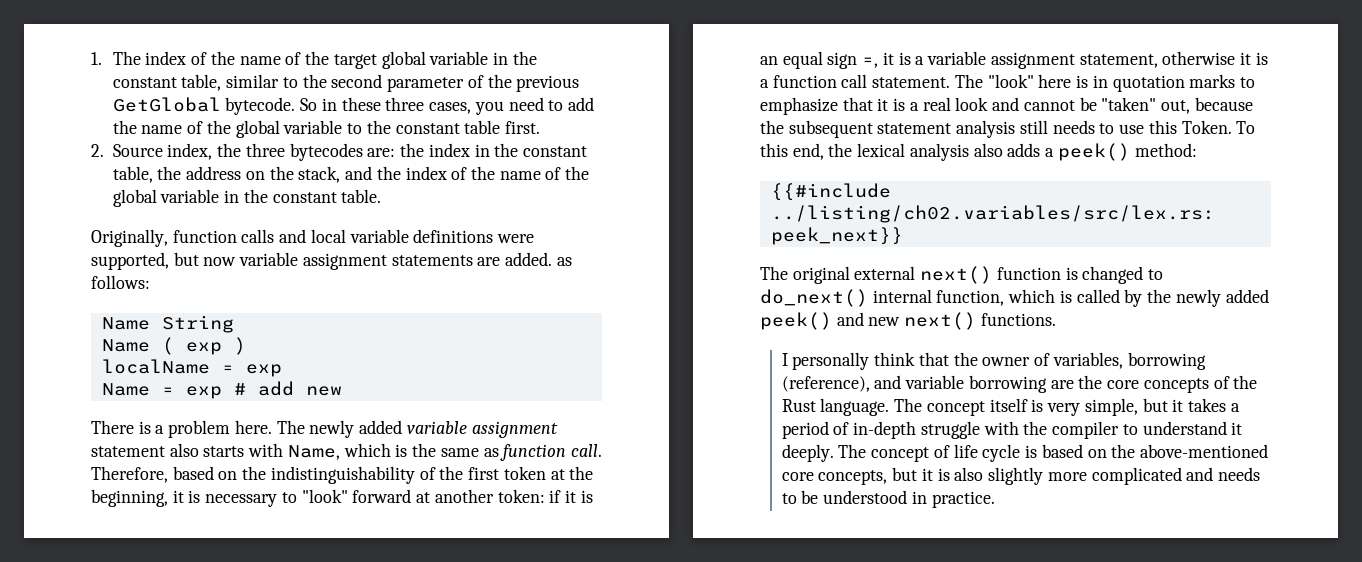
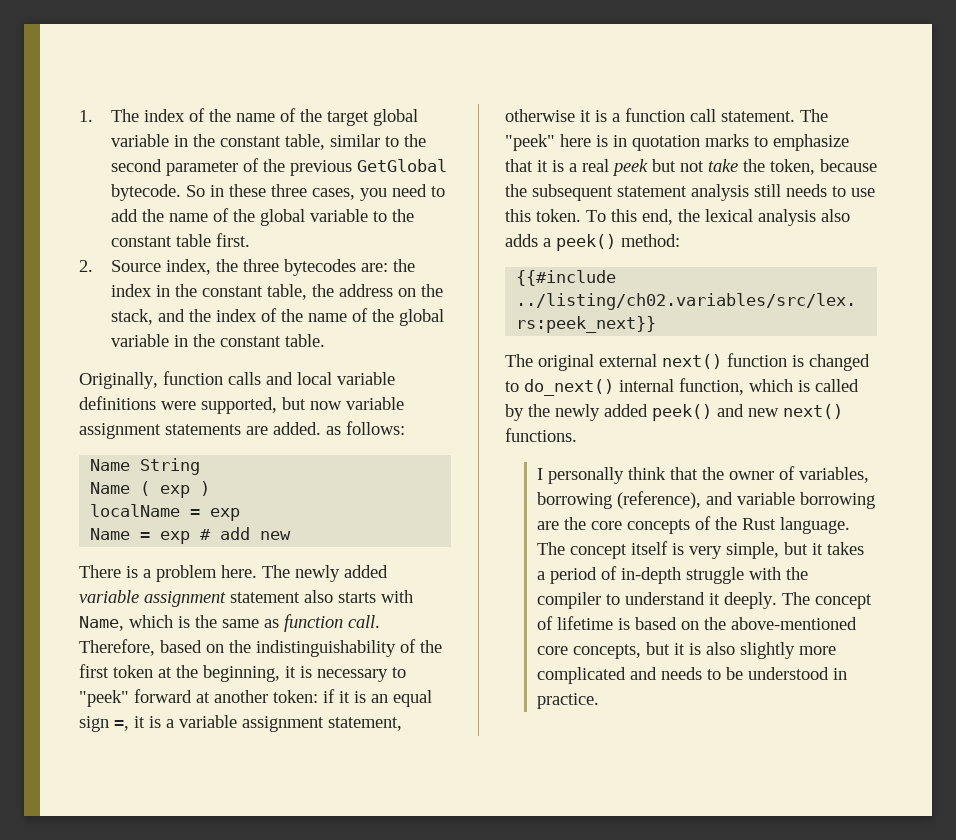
- Therefore, based on the indistinguishability of the first token at the beginning, it is necessary to "look" forward at another token: if it is an equal sign =, it is a variable assignment statement, otherwise it is a function call statement.
+ Therefore, based on the indistinguishability of the first token at the beginning, it is necessary to "peek" forward at another token: if it is an equal sign =, it is a variable assignment statement, otherwise it is a function call statement.
- The "look" here is in quotation marks to emphasize that it is a real look and cannot be "taken" out, because the subsequent statement analysis still needs to use this Token.
+ The "peek" here is in quotation marks to emphasize that it is a real peek but not take the token, because the subsequent statement analysis still needs to use this token.
- The concept of life cycle is based on the above-mentioned core concepts, but it is also slightly more complicated and needs to be understood in practice.
+ The concept of lifetime is based on the above-mentioned core concepts, but it is also slightly more complicated and needs to be understood in practice.

